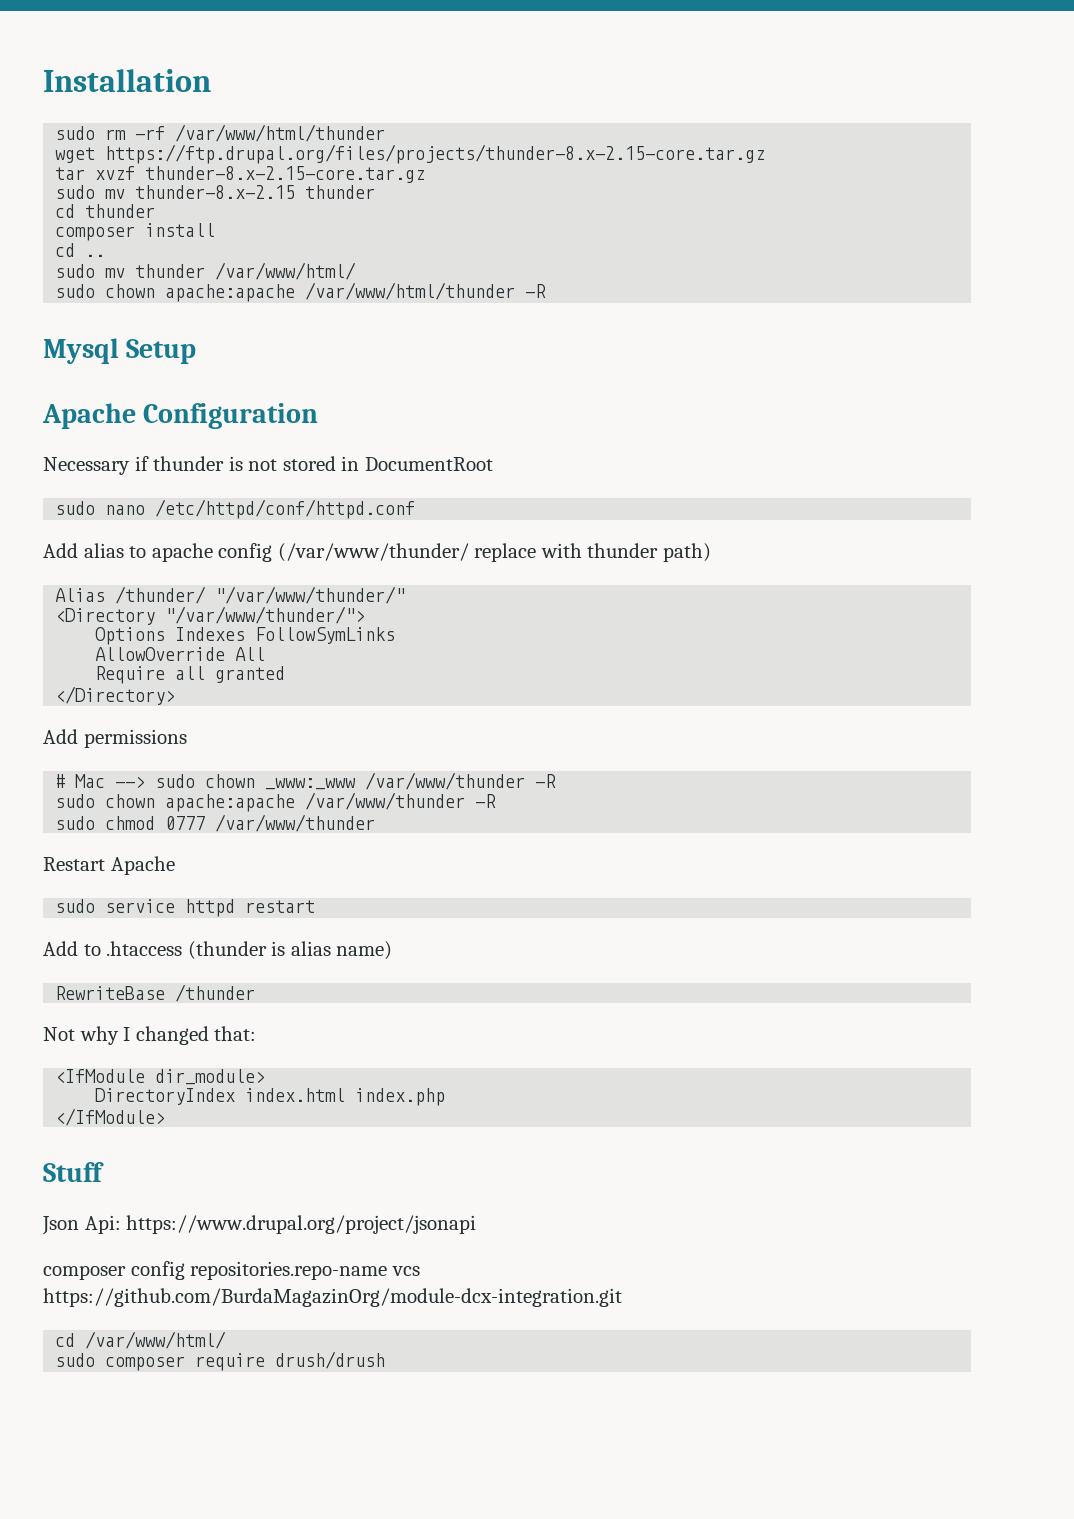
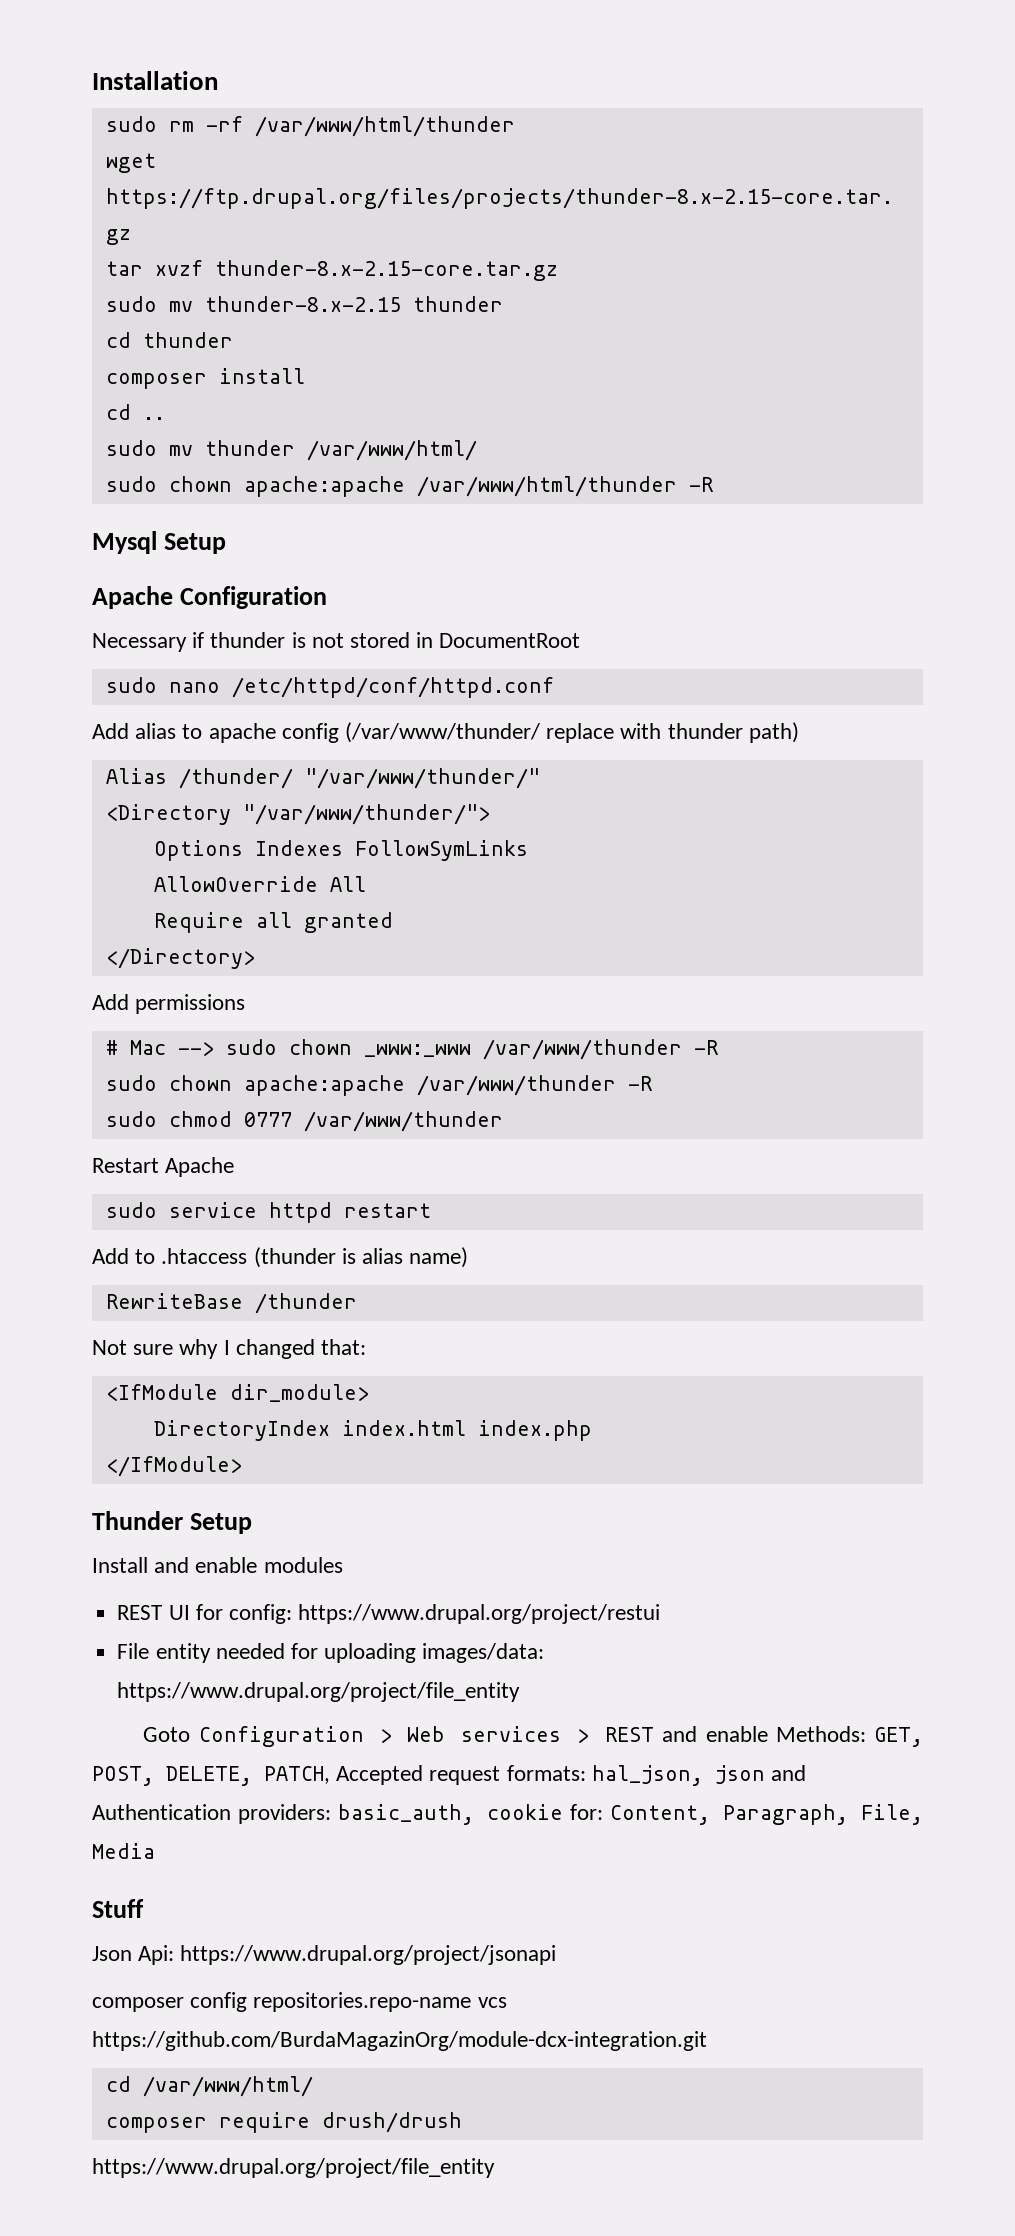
- Not why I changed that:
+ Not sure why I changed that:
+ Thunder Setup
+ Install and enable modules
+ REST UI for config: https://www.drupal.org/project/restui
+ File entity needed for uploading images/data: https://www.drupal.org/project/file_entity
+ Goto Configuration > Web services > REST and enable Methods: GET, POST, DELETE, PATCH, Accepted request formats: hal_json, json and Authentication providers: basic_auth, cookie for: Content, Paragraph, File, Media
- sudo composer require drush/drush
+ composer require drush/drush
+ https://www.drupal.org/project/file_entity

